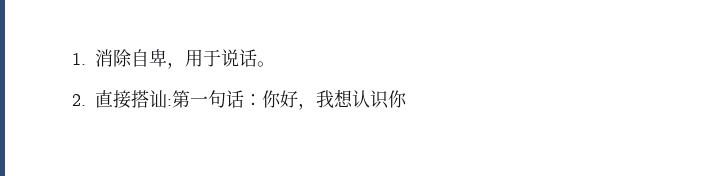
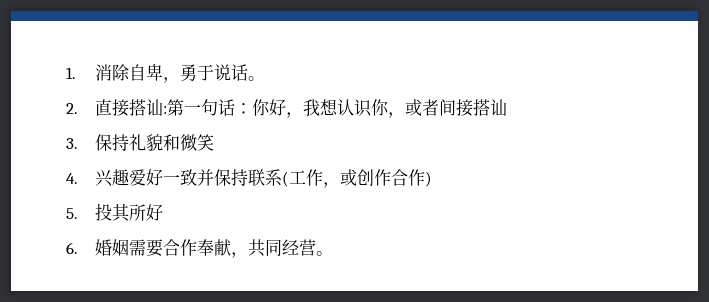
- 1.消除自卑，用于说话。
+ 1.消除自卑，勇于说话。
- 2.直接搭讪:第一句话：你好，我想认识你
+ 2.直接搭讪:第一句话：你好，我想认识你，或者间接搭讪
+ 3.保持礼貌和微笑
+ 4.兴趣爱好一致并保持联系(工作，或创作合作)
+ 5.投其所好
+ 6.婚姻需要合作奉献，共同经营。

